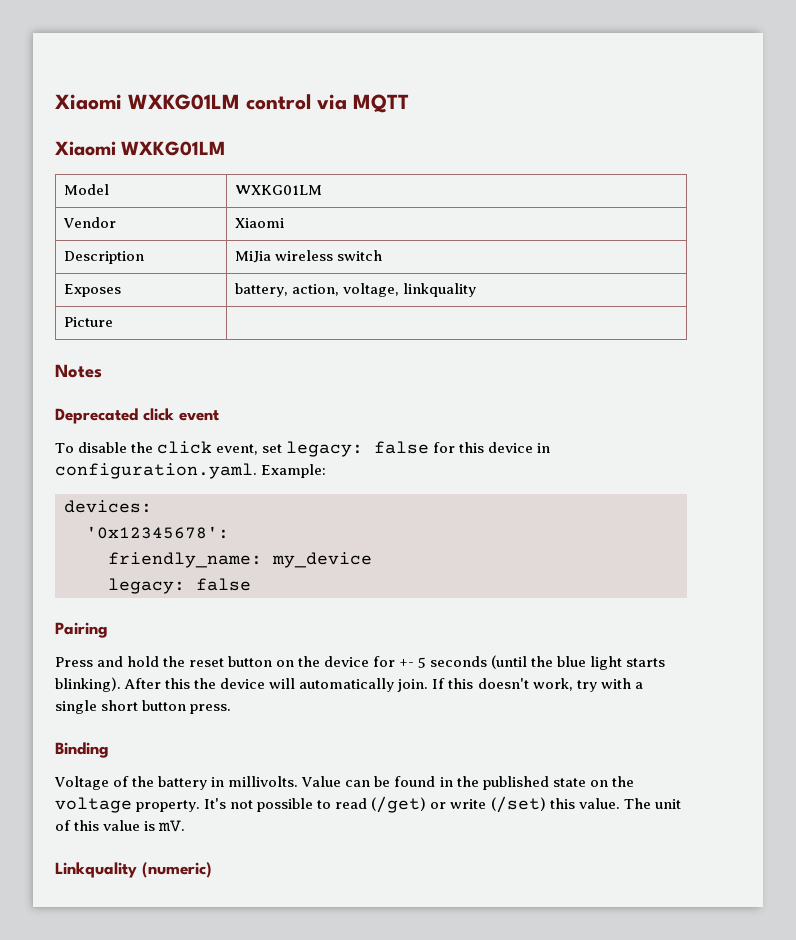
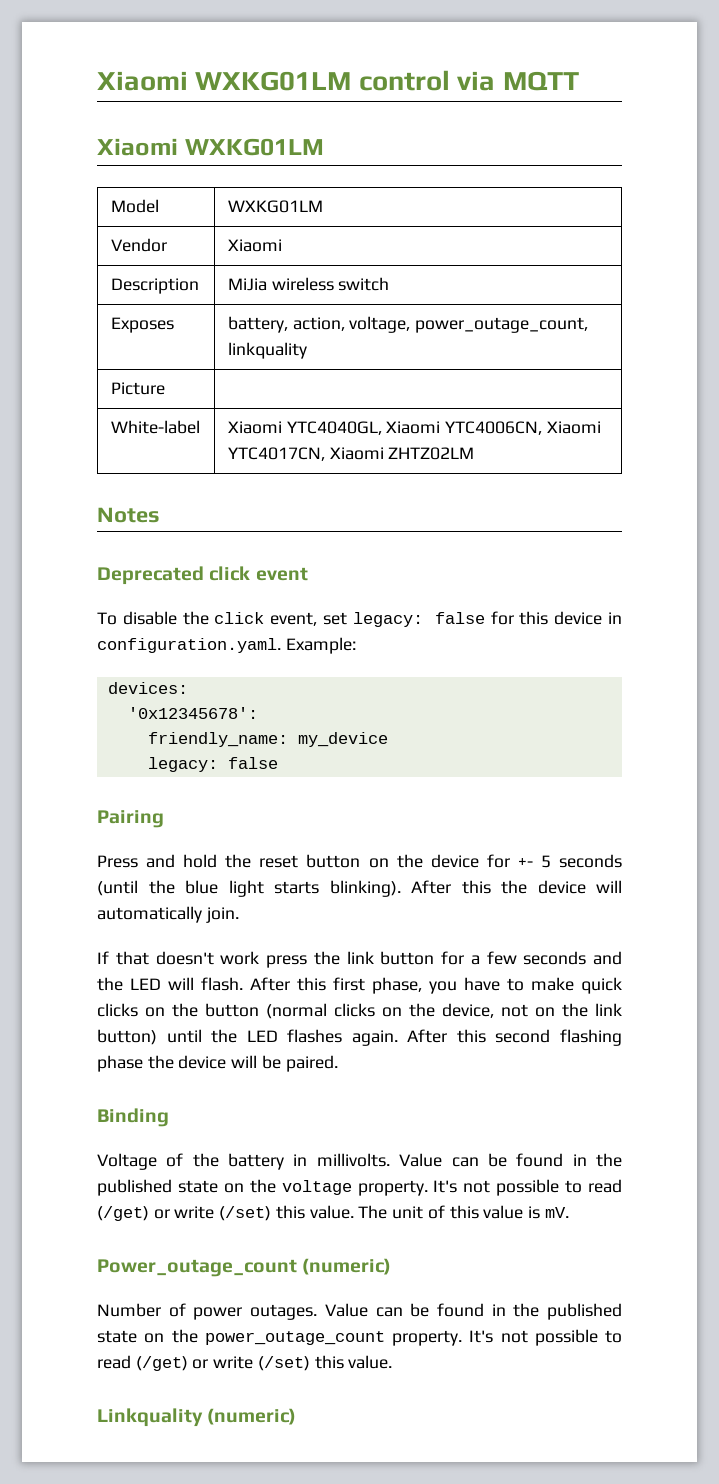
- Exposes | battery, action, voltage, linkquality
+ Exposes | battery, action, voltage, power_outage_count, linkquality
+ White-label | Xiaomi YTC4040GL, Xiaomi YTC4006CN, Xiaomi YTC4017CN, Xiaomi ZHTZ02LM
- After this the device will automatically join. If this doesn't work, try with a single short button press.
+ After this the device will automatically join.
+ If that doesn't work press the link button for a few seconds and the LED will flash. After this first phase, you have to make quick clicks on the button (normal clicks on the device, not on the link button) until the LED flashes again. After this second flashing phase the device will be paired.
+ Power_outage_count (numeric)
+ Number of power outages. Value can be found in the published state on the power_outage_count property. It's not possible to read (/get) or write (/set) this value.

